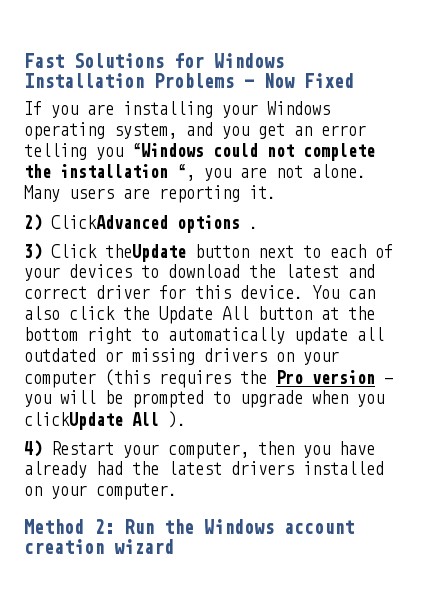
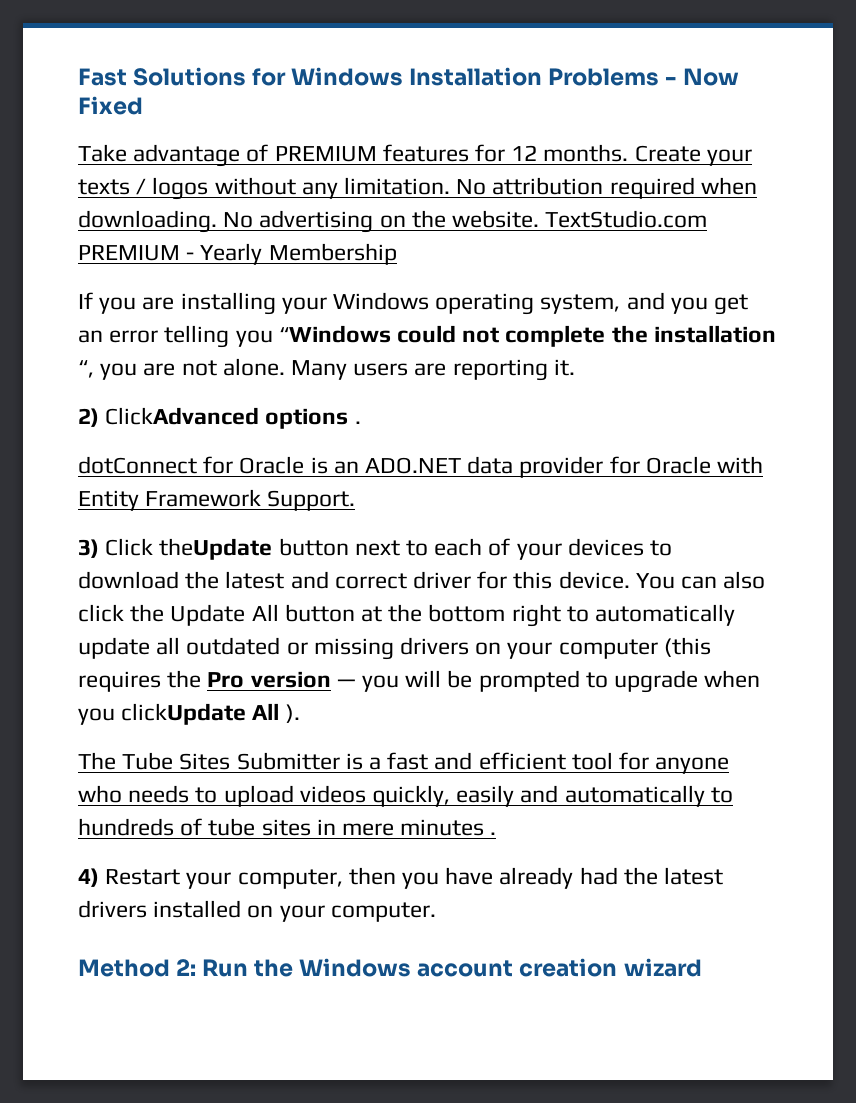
+ Take advantage of PREMIUM features for 12 months. Create your texts / logos without any limitation. No attribution required when downloading. No advertising on the website. TextStudio.com PREMIUM - Yearly Membership
+ dotConnect for Oracle is an ADO.NET data provider for Oracle with Entity Framework Support.
+ The Tube Sites Submitter is a fast and efficient tool for anyone who needs to upload videos quickly, easily and automatically to hundreds of tube sites in mere minutes .

